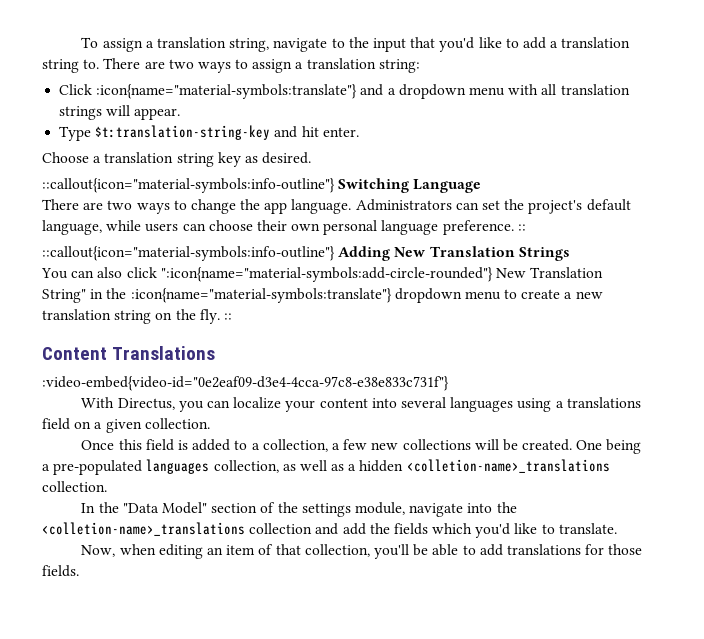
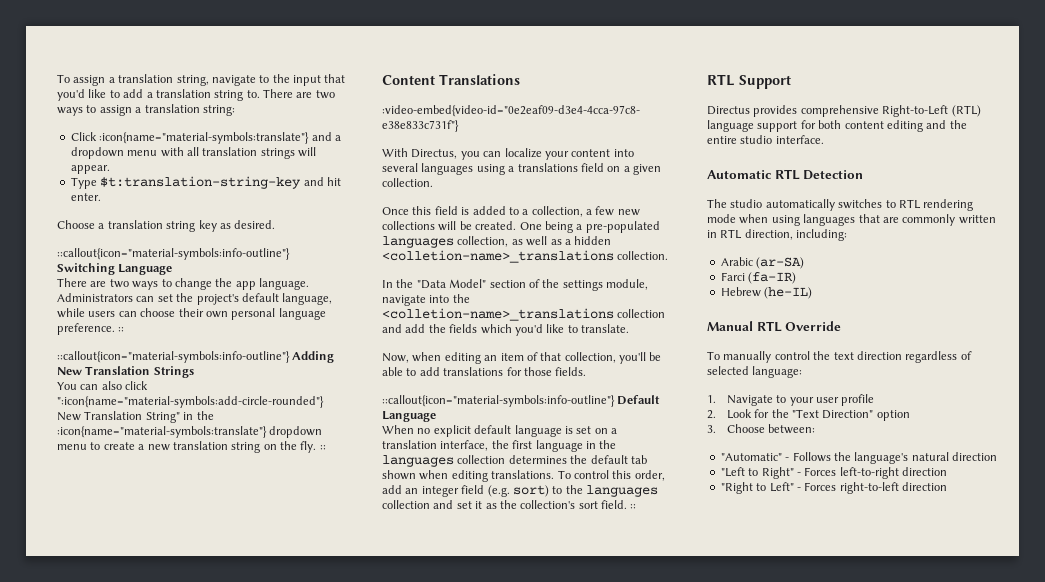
+ ::callout{icon="material-symbols:info-outline"} Default Language
+ When no explicit default language is set on a translation interface, the first language in the languages collection determines the default tab shown when editing translations. To control this order, add an integer field (e.g. sort) to the languages collection and set it as the collection's sort field. ::
+ RTL Support
+ Directus provides comprehensive Right-to-Left (RTL) language support for both content editing and the entire studio interface.
+ Automatic RTL Detection
+ The studio automatically switches to RTL rendering mode when using languages that are commonly written in RTL direction, including:
+ Arabic (ar-SA)
+ Farci (fa-IR)
+ Hebrew (he-IL)
+ Manual RTL Override
+ To manually control the text direction regardless of selected language:
+ 1. Navigate to your user profile
+ 2. Look for the "Text Direction" option
+ 3. Choose between:
+ "Automatic" - Follows the language's natural direction
+ "Left to Right" - Forces left-to-right direction
+ "Right to Left" - Forces right-to-left direction

